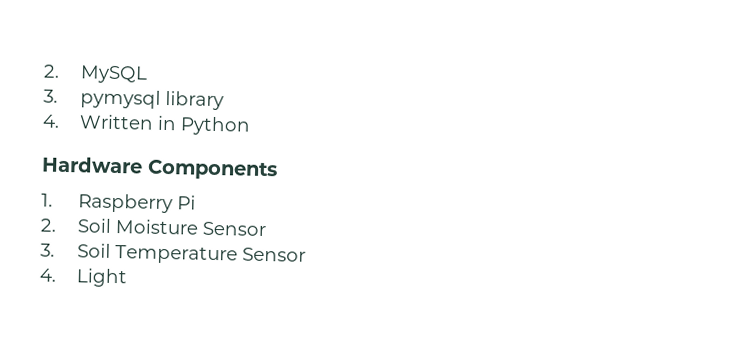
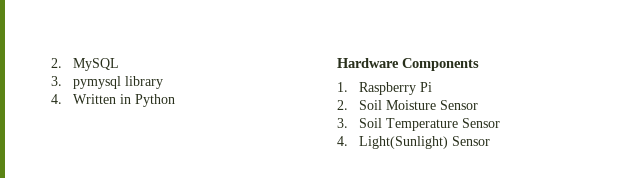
- 4. Light
+ 4. Light(Sunlight) Sensor

